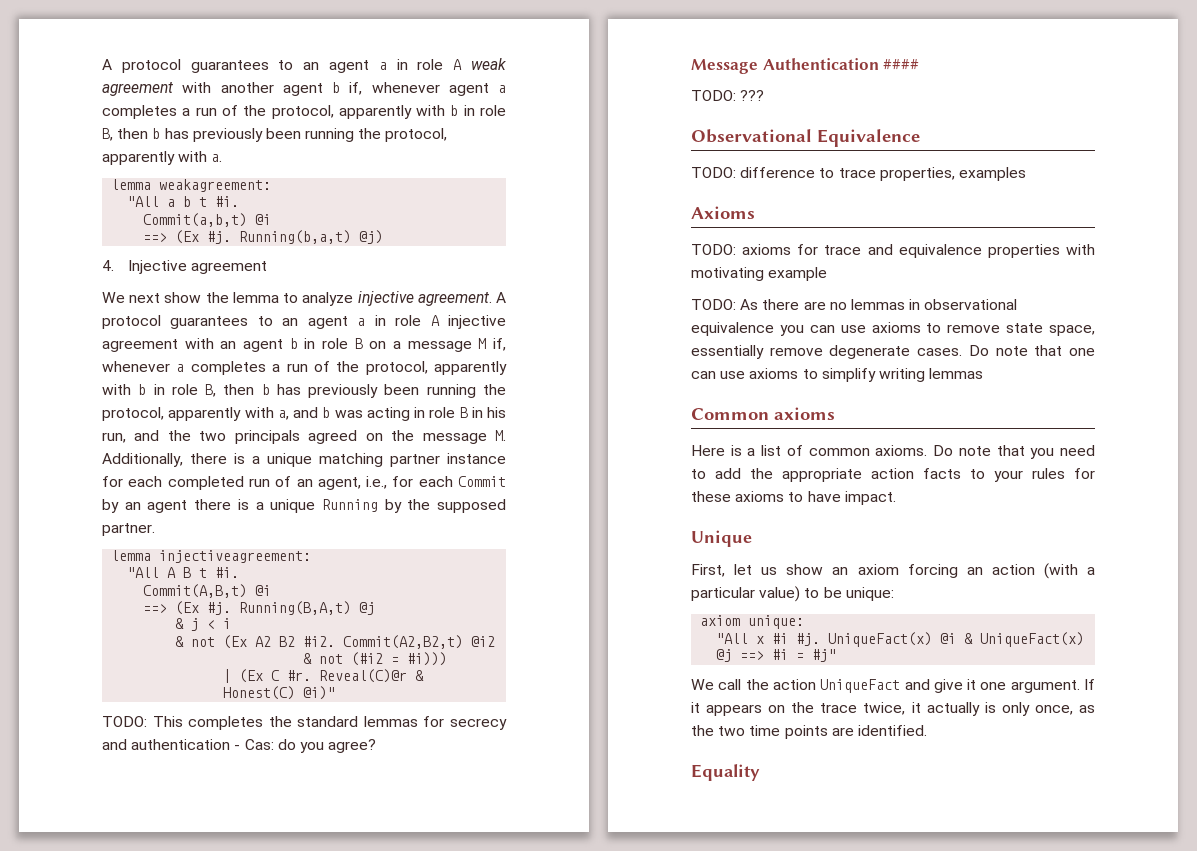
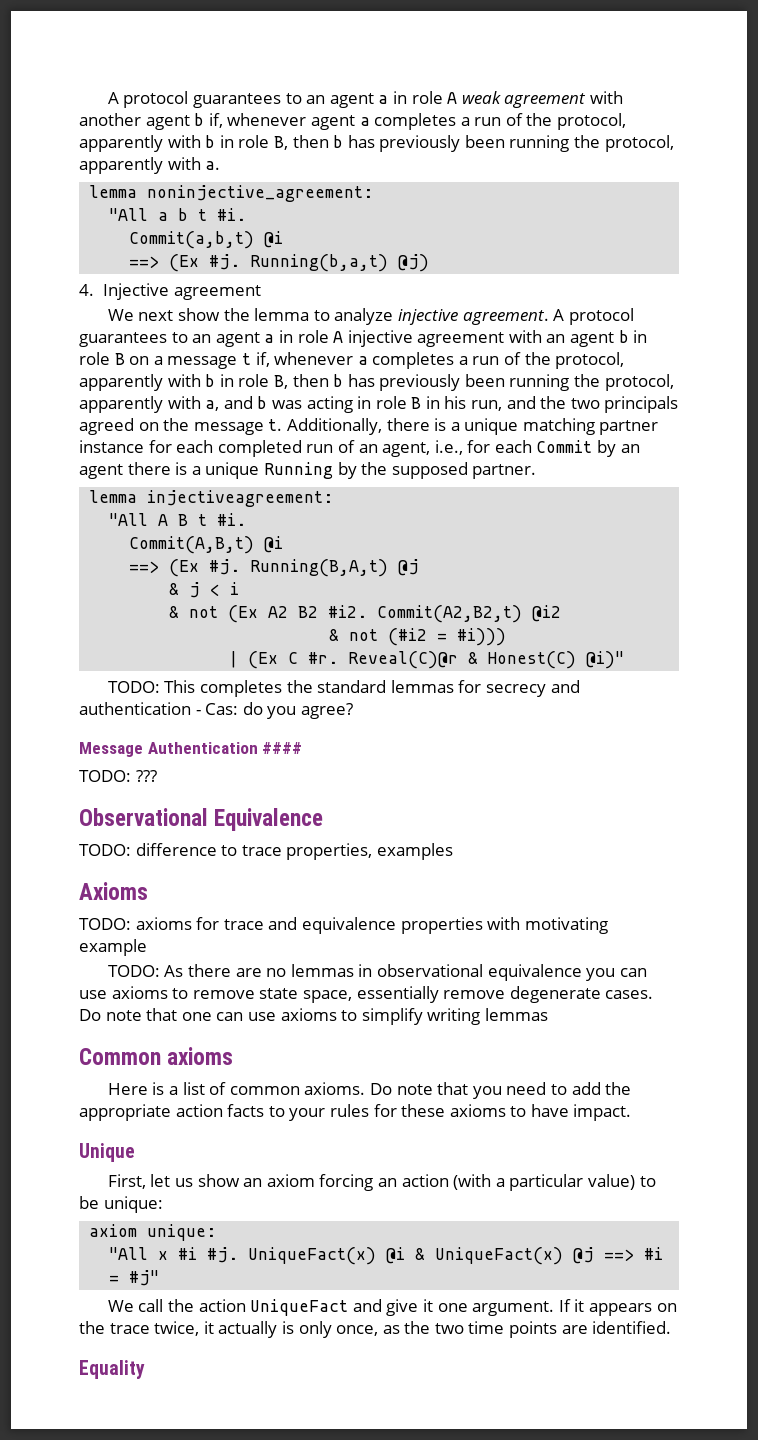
- lemma weakagreement:
+ lemma noninjective_agreement:
- A protocol guarantees to an agent a in role A injective agreement with an agent b in role B on a message M if, whenever a completes a run of the protocol, apparently with b in role B, then b has previously been running the protocol, apparently with a, and b was acting in role B in his run, and the two principals agreed on the message M. Additionally, there is a unique matching partner instance for each completed run of an agent, i.e., for each Commit by an agent there is a unique Running by the supposed partner.
+ A protocol guarantees to an agent a in role A injective agreement with an agent b in role B on a message t if, whenever a completes a run of the protocol, apparently with b in role B, then b has previously been running the protocol, apparently with a, and b was acting in role B in his run, and the two principals agreed on the message t. Additionally, there is a unique matching partner instance for each completed run of an agent, i.e., for each Commit by an agent there is a unique Running by the supposed partner.

